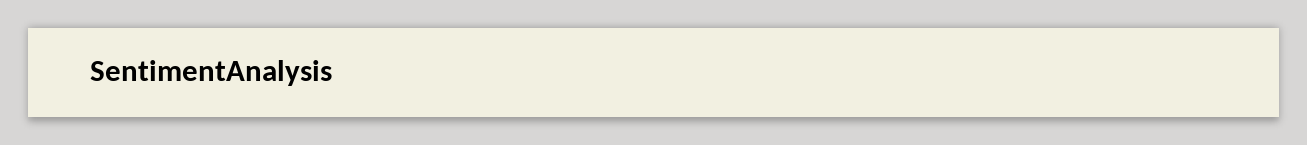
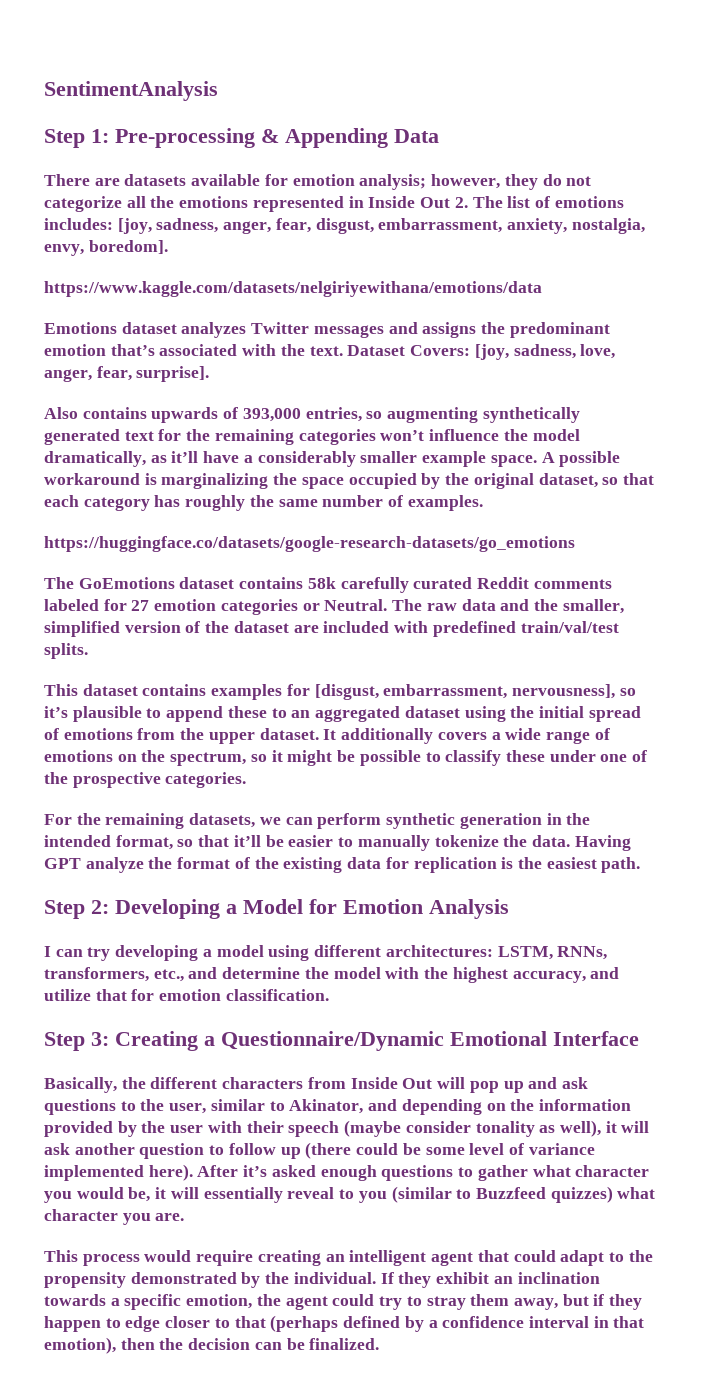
+ Step 1: Pre-processing & Appending Data
+ There are datasets available for emotion analysis; however, they do not categorize all the emotions represented in Inside Out 2. The list of emotions includes: [joy, sadness, anger, fear, disgust, embarrassment, anxiety, nostalgia, envy, boredom].
+ https://www.kaggle.com/datasets/nelgiriyewithana/emotions/data
+ Emotions dataset analyzes Twitter messages and assigns the predominant emotion that’s associated with the text. Dataset Covers: [joy, sadness, love, anger, fear, surprise].
+ Also contains upwards of 393,000 entries, so augmenting synthetically generated text for the remaining categories won’t influence the model dramatically, as it’ll have a considerably smaller example space. A possible workaround is marginalizing the space occupied by the original dataset, so that each category has roughly the same number of examples.
+ https://huggingface.co/datasets/google-research-datasets/go_emotions
+ The GoEmotions dataset contains 58k carefully curated Reddit comments labeled for 27 emotion categories or Neutral. The raw data and the smaller, simplified version of the dataset are included with predefined train/val/test splits.
+ This dataset contains examples for [disgust, embarrassment, nervousness], so it’s plausible to append these to an aggregated dataset using the initial spread of emotions from the upper dataset. It additionally covers a wide range of emotions on the spectrum, so it might be possible to classify these under one of the prospective categories.
+ For the remaining datasets, we can perform synthetic generation in the intended format, so that it’ll be easier to manually tokenize the data. Having GPT analyze the format of the existing data for replication is the easiest path.
+ Step 2: Developing a Model for Emotion Analysis
+ I can try developing a model using different architectures: LSTM, RNNs, transformers, etc., and determine the model with the highest accuracy, and utilize that for emotion classification.
+ Step 3: Creating a Questionnaire/Dynamic Emotional Interface
+ Basically, the different characters from Inside Out will pop up and ask questions to the user, similar to Akinator, and depending on the information provided by the user with their speech (maybe consider tonality as well), it will ask another question to follow up (there could be some level of variance implemented here). After it’s asked enough questions to gather what character you would be, it will essentially reveal to you (similar to Buzzfeed quizzes) what character you are.
+ This process would require creating an intelligent agent that could adapt to the propensity demonstrated by the individual. If they exhibit an inclination towards a specific emotion, the agent could try to stray them away, but if they happen to edge closer to that (perhaps defined by a confidence interval in that emotion), then the decision can be finalized.

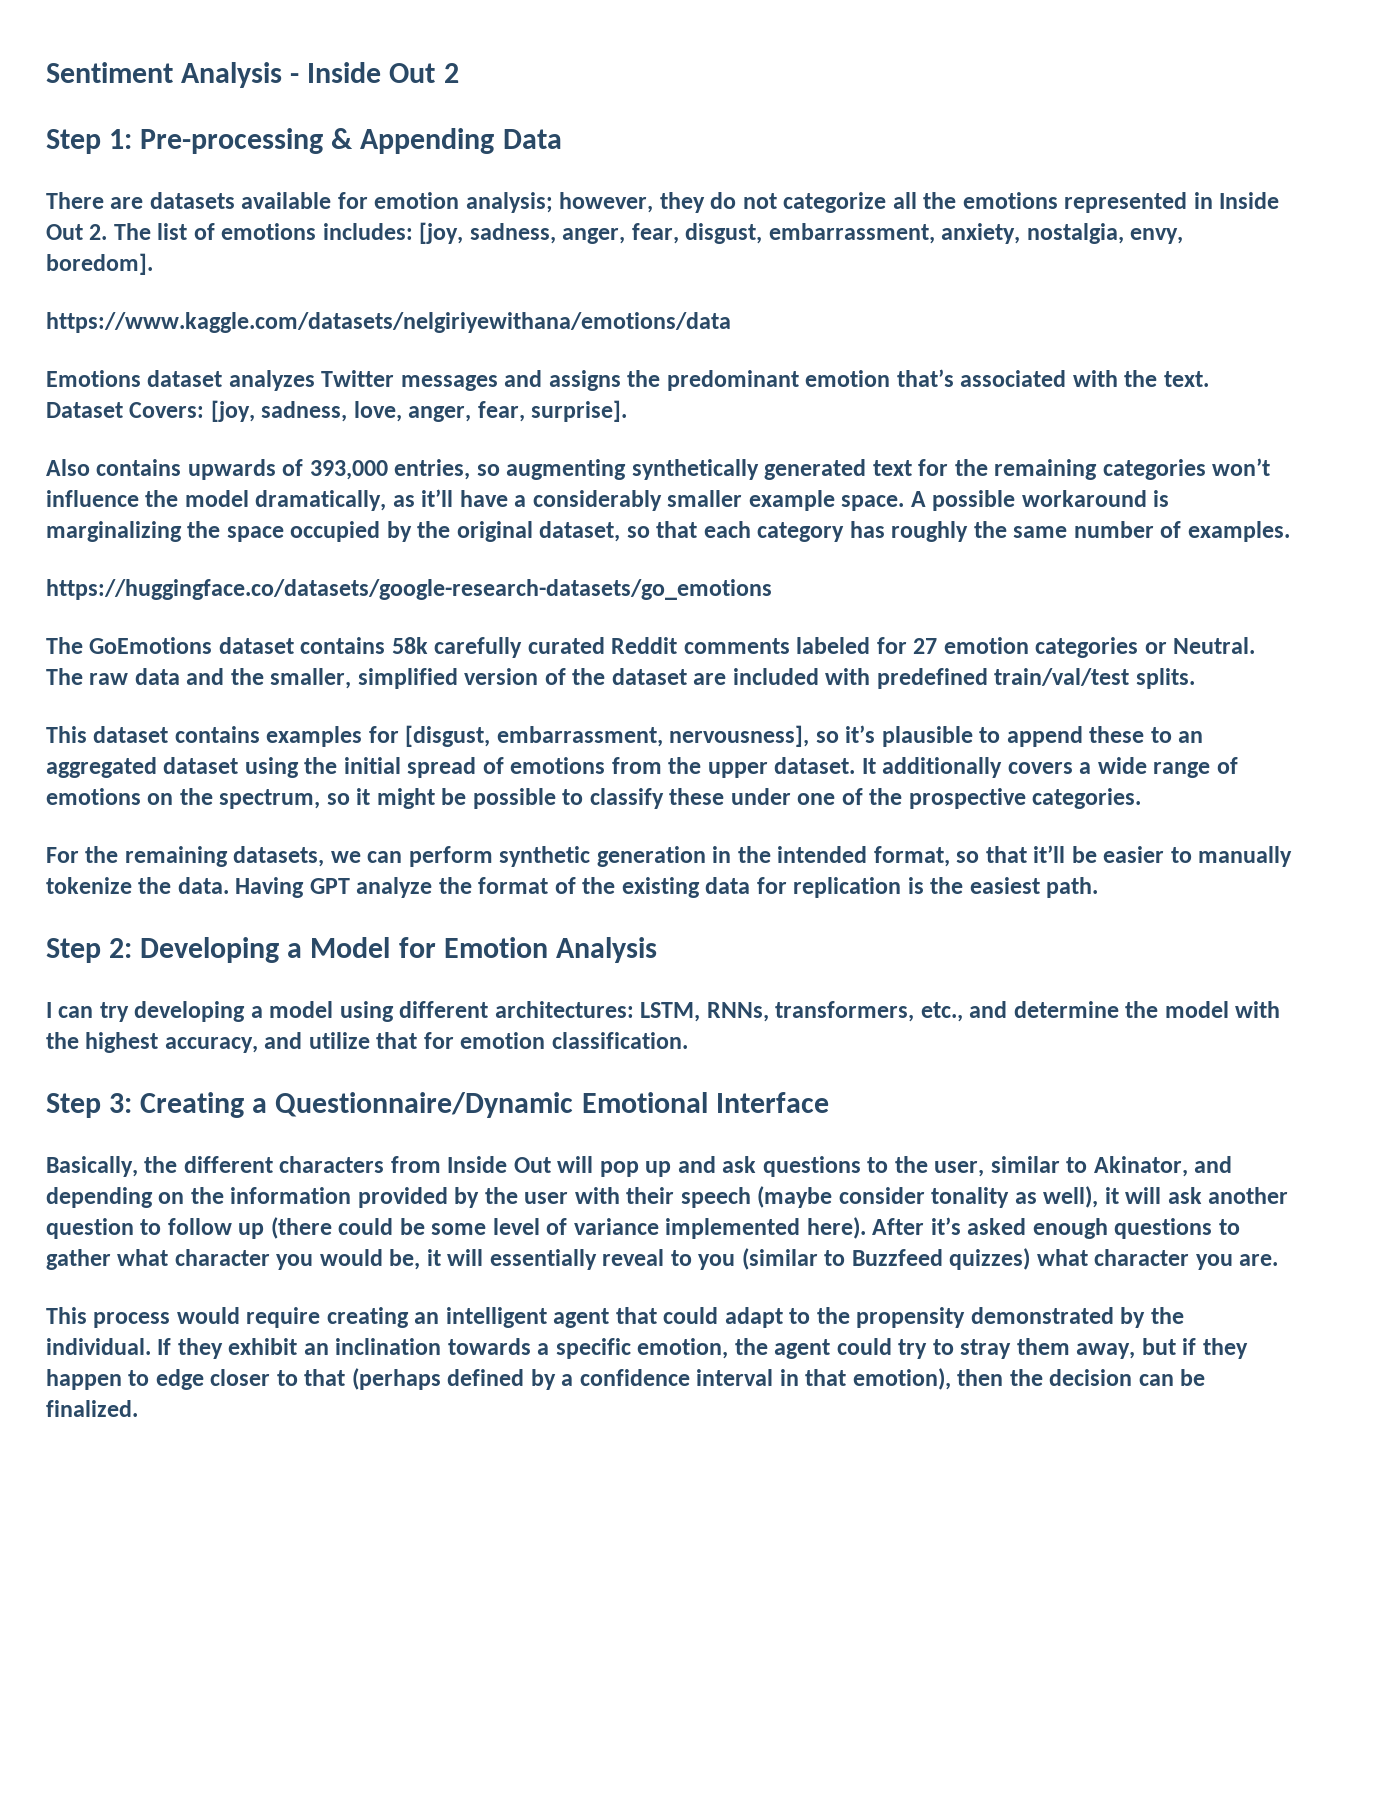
- SentimentAnalysis
+ Sentiment Analysis - Inside Out 2

